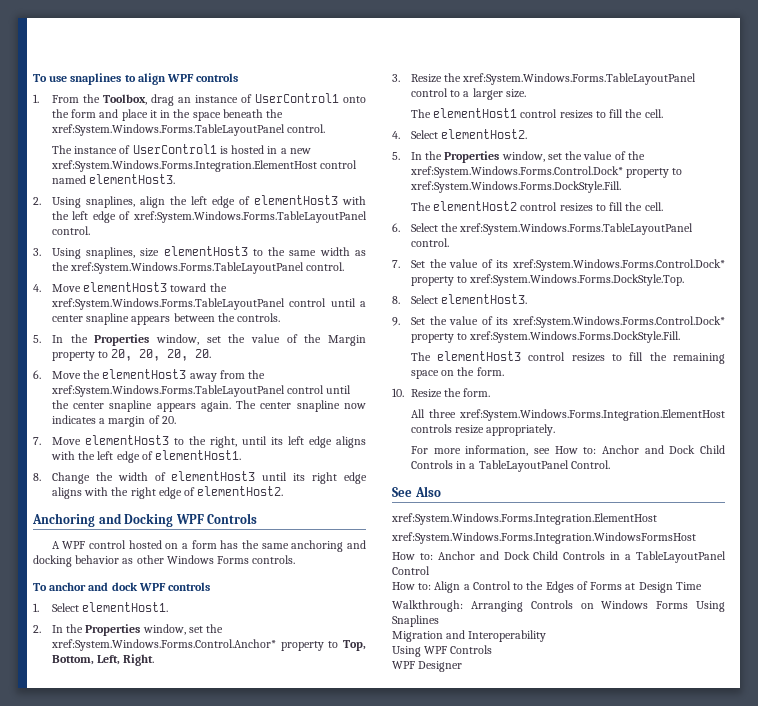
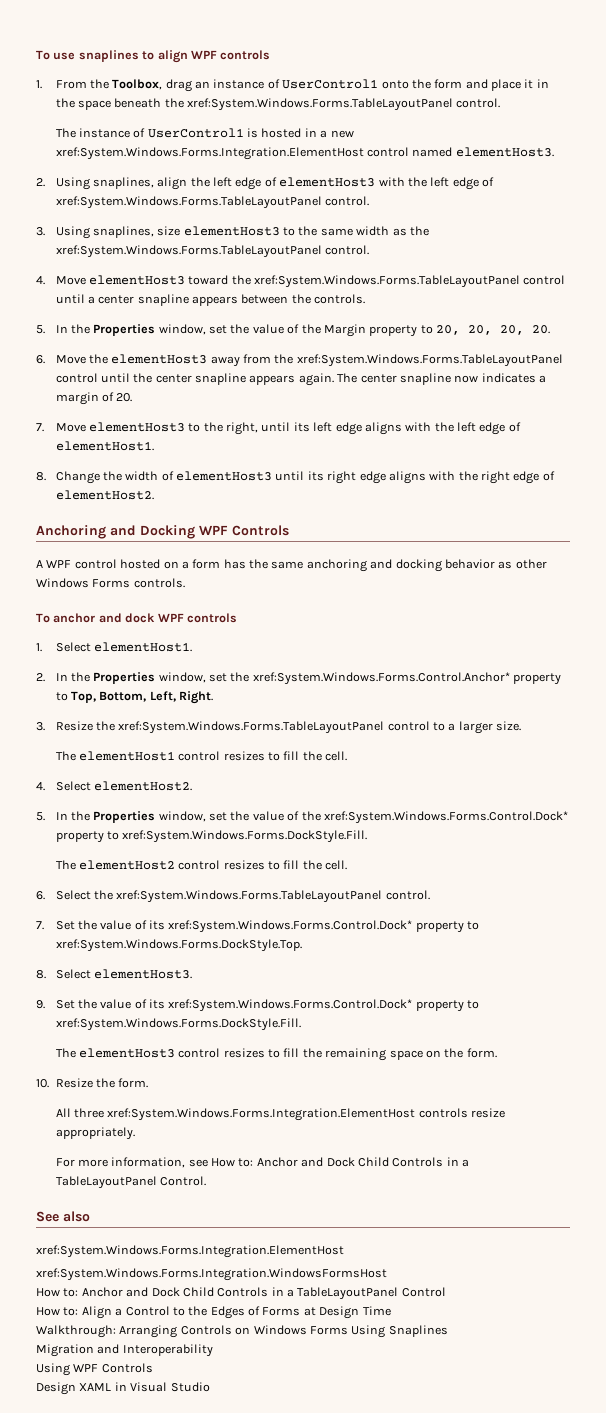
- See Also
+ See also
- WPF Designer
+ Design XAML in Visual Studio

